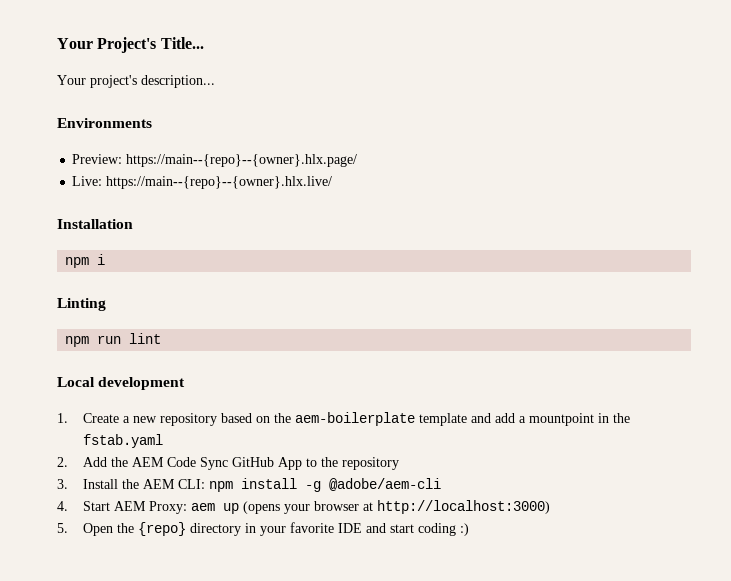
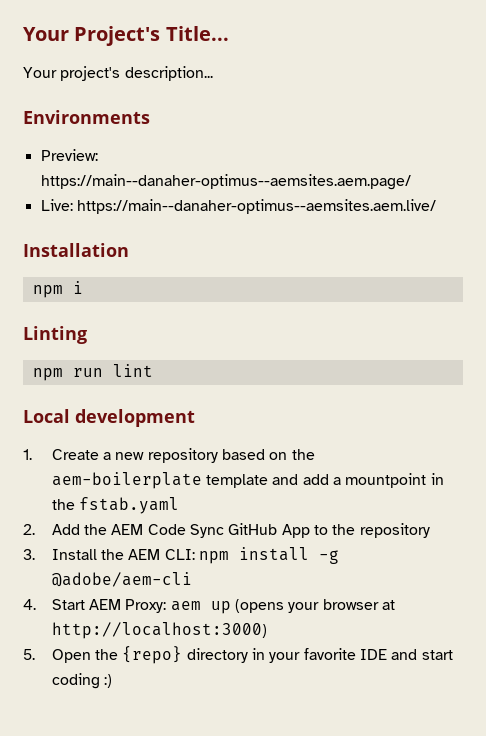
- Preview: https://main--{repo}--{owner}.hlx.page/
+ Preview: https://main--danaher-optimus--aemsites.aem.page/
- Live: https://main--{repo}--{owner}.hlx.live/
+ Live: https://main--danaher-optimus--aemsites.aem.live/

